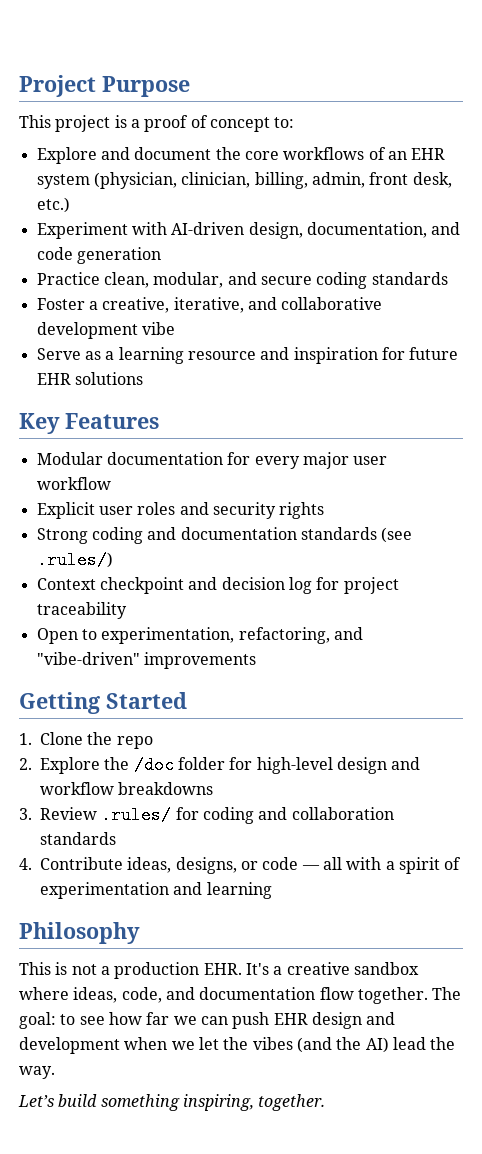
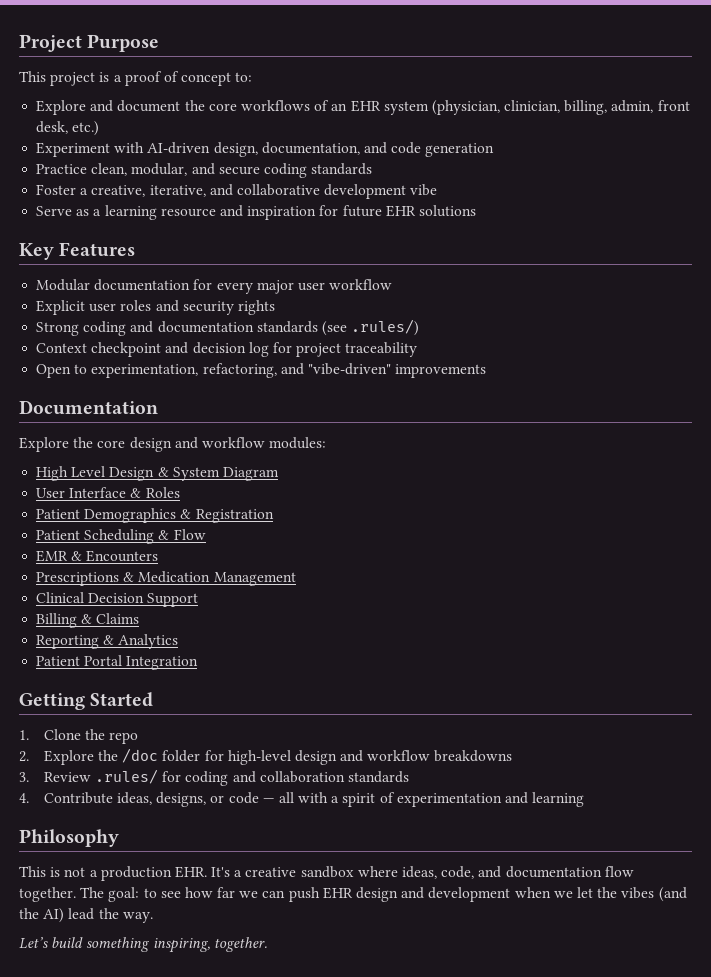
+ Documentation
+ Explore the core design and workflow modules:
+ High Level Design & System Diagram
+ User Interface & Roles
+ Patient Demographics & Registration
+ Patient Scheduling & Flow
+ EMR & Encounters
+ Prescriptions & Medication Management
+ Clinical Decision Support
+ Billing & Claims
+ Reporting & Analytics
+ Patient Portal Integration

